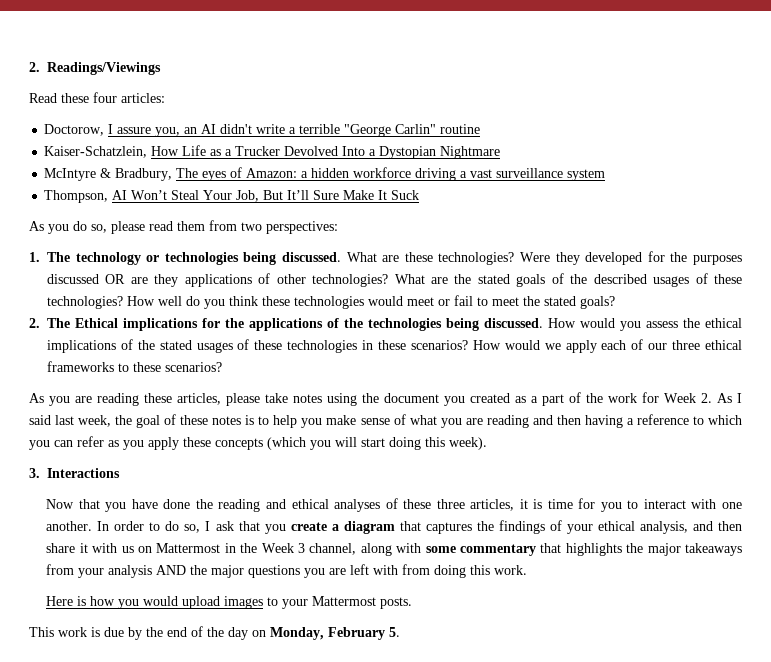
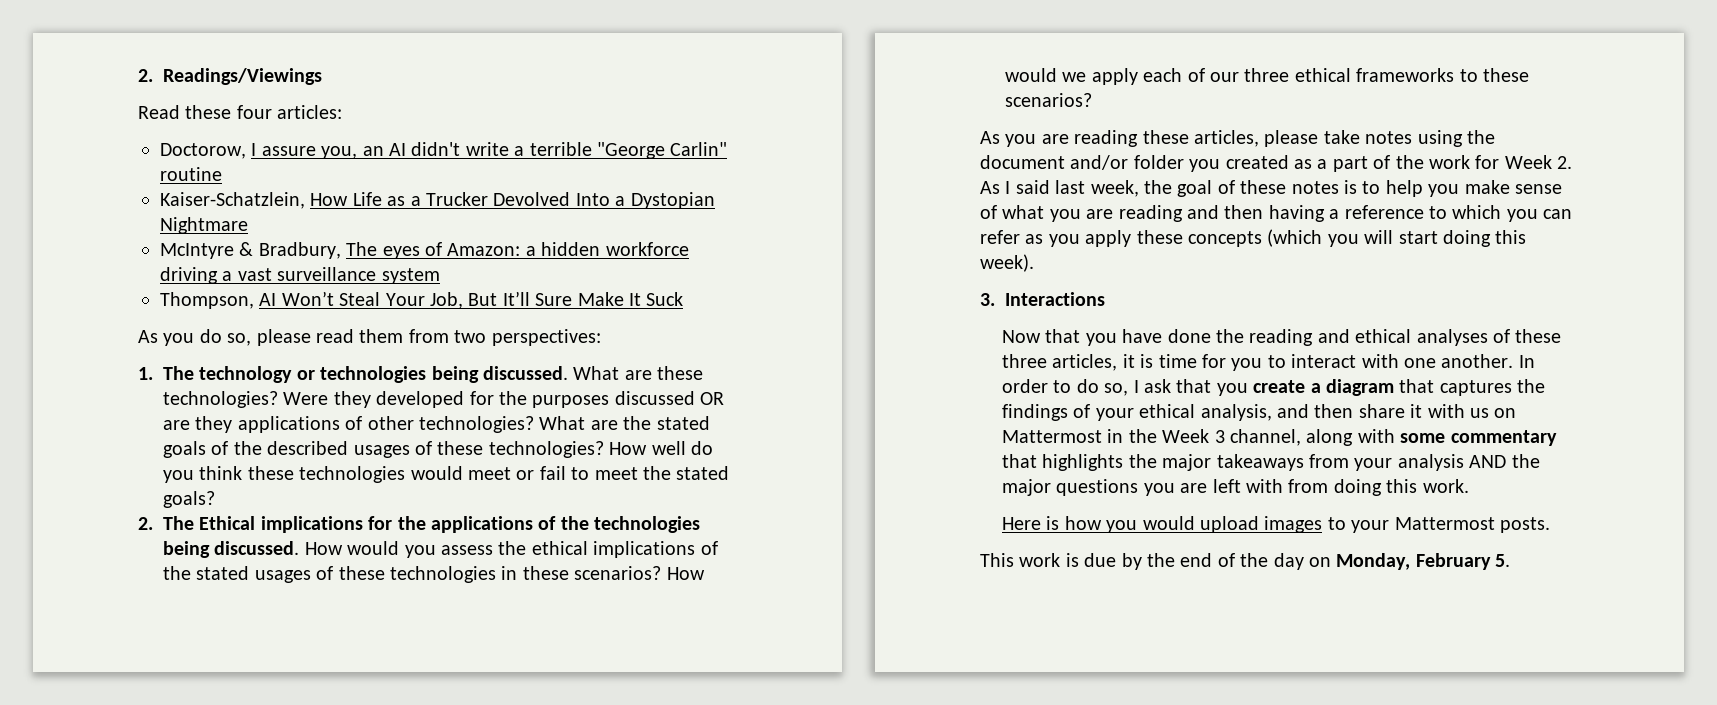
- As you are reading these articles, please take notes using the document you created as a part of the work for Week 2. As I said last week, the goal of these notes is to help you make sense of what you are reading and then having a reference to which you can refer as you apply these concepts (which you will start doing this week).
+ As you are reading these articles, please take notes using the document and/or folder you created as a part of the work for Week 2. As I said last week, the goal of these notes is to help you make sense of what you are reading and then having a reference to which you can refer as you apply these concepts (which you will start doing this week).

